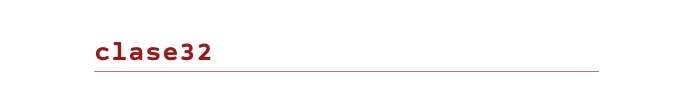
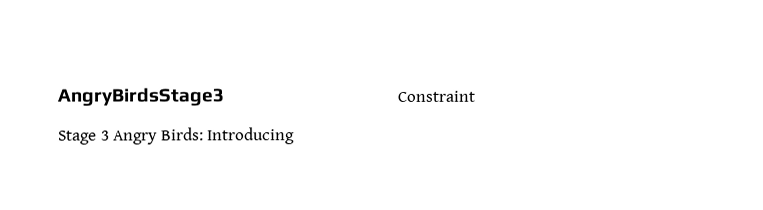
- clase32
+ AngryBirdsStage3
+ Stage 3 Angry Birds: Introducing Constraint

